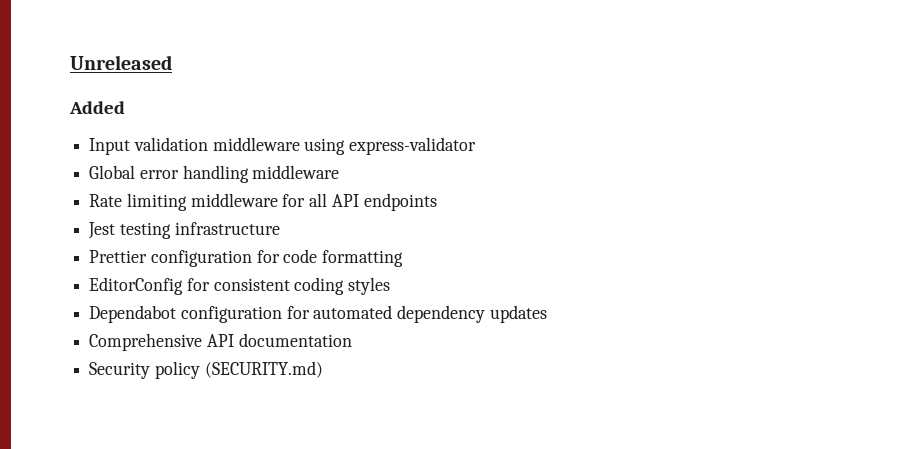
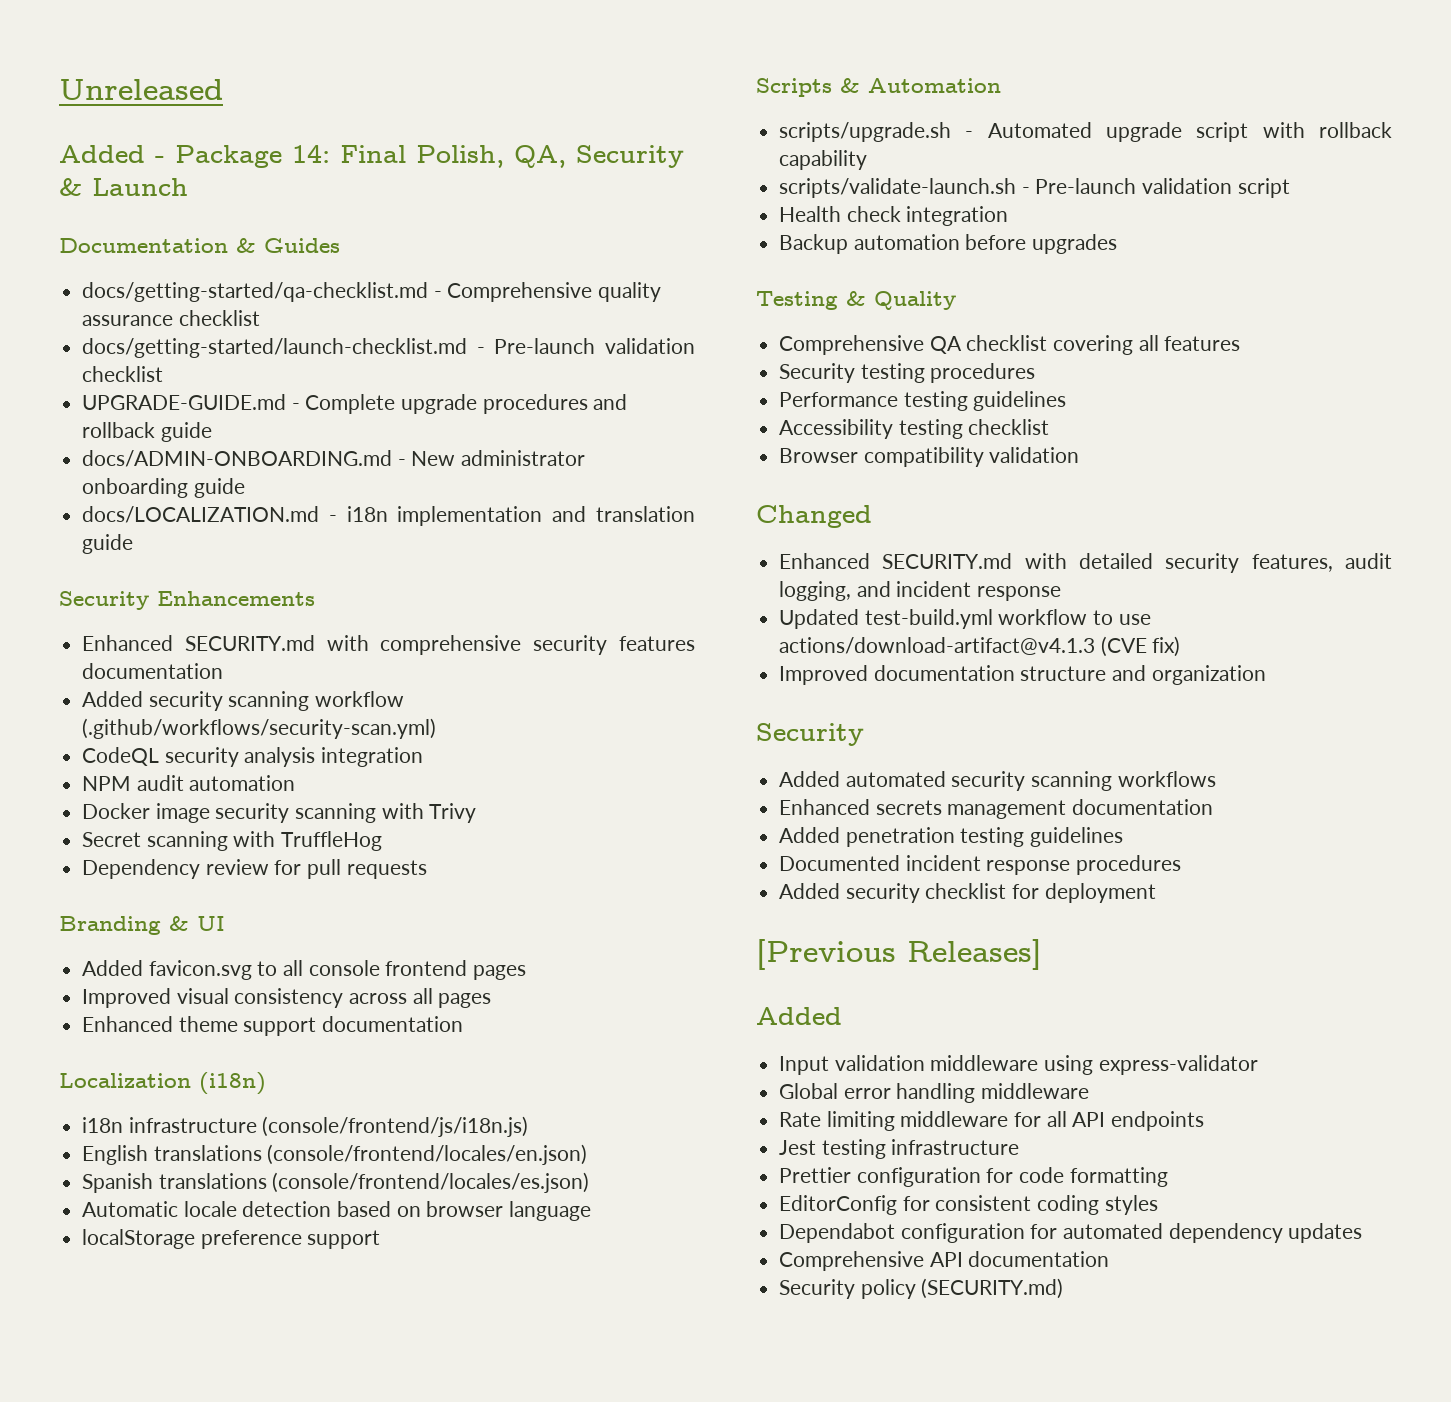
+ Added - Package 14: Final Polish, QA, Security & Launch
+ Documentation & Guides
+ docs/getting-started/qa-checklist.md - Comprehensive quality assurance checklist
+ docs/getting-started/launch-checklist.md - Pre-launch validation checklist
+ UPGRADE-GUIDE.md - Complete upgrade procedures and rollback guide
+ docs/ADMIN-ONBOARDING.md - New administrator onboarding guide
+ docs/LOCALIZATION.md - i18n implementation and translation guide
+ Security Enhancements
+ Enhanced SECURITY.md with comprehensive security features documentation
+ Added security scanning workflow (.github/workflows/security-scan.yml)
+ CodeQL security analysis integration
+ NPM audit automation
+ Docker image security scanning with Trivy
+ Secret scanning with TruffleHog
+ Dependency review for pull requests
+ Branding & UI
+ Added favicon.svg to all console frontend pages
+ Improved visual consistency across all pages
+ Enhanced theme support documentation
+ Localization (i18n)
+ i18n infrastructure (console/frontend/js/i18n.js)
+ English translations (console/frontend/locales/en.json)
+ Spanish translations (console/frontend/locales/es.json)
+ Automatic locale detection based on browser language
+ localStorage preference support
+ Scripts & Automation
+ scripts/upgrade.sh - Automated upgrade script with rollback capability
+ scripts/validate-launch.sh - Pre-launch validation script
+ Health check integration
+ Backup automation before upgrades
+ Testing & Quality
+ Comprehensive QA checklist covering all features
+ Security testing procedures
+ Performance testing guidelines
+ Accessibility testing checklist
+ Browser compatibility validation
+ Changed
+ Enhanced SECURITY.md with detailed security features, audit logging, and incident response
+ Updated test-build.yml workflow to use actions/download-artifact@v4.1.3 (CVE fix)
+ Improved documentation structure and organization
+ Security
+ Added automated security scanning workflows
+ Enhanced secrets management documentation
+ Added penetration testing guidelines
+ Documented incident response procedures
+ Added security checklist for deployment
+ [Previous Releases]

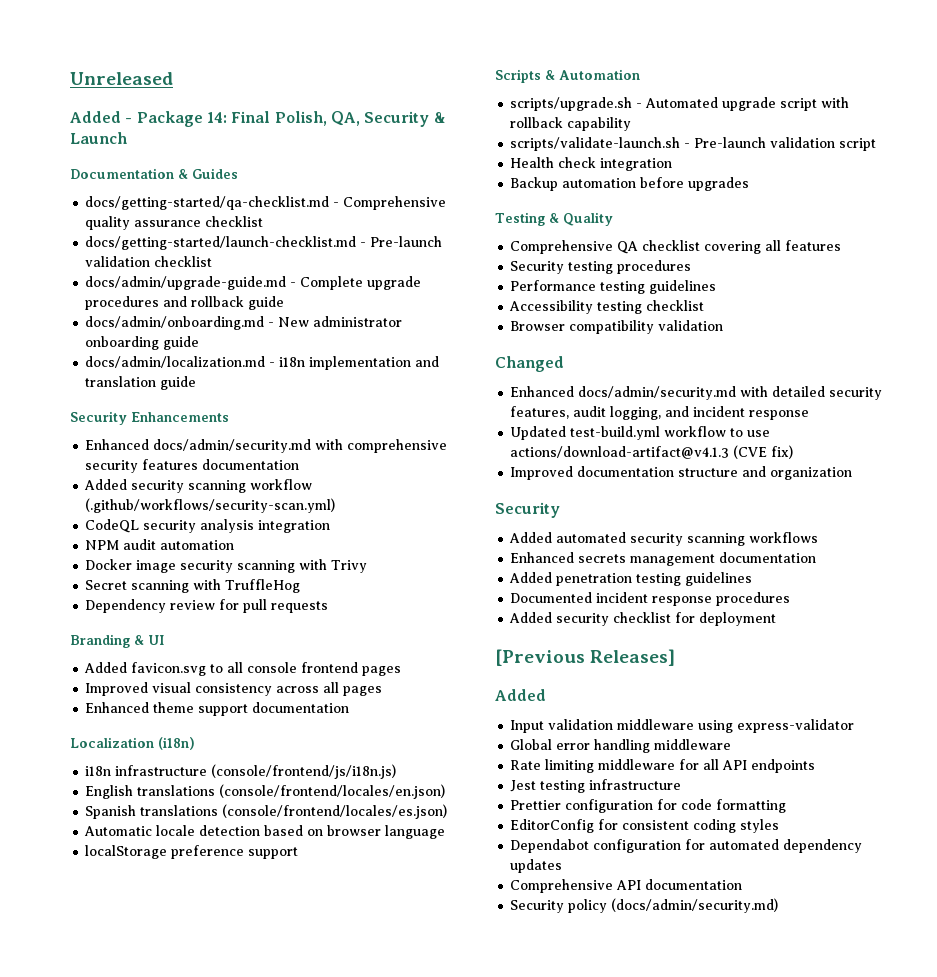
- UPGRADE-GUIDE.md - Complete upgrade procedures and rollback guide
+ docs/admin/upgrade-guide.md - Complete upgrade procedures and rollback guide
- docs/ADMIN-ONBOARDING.md - New administrator onboarding guide
+ docs/admin/onboarding.md - New administrator onboarding guide
- docs/LOCALIZATION.md - i18n implementation and translation guide
+ docs/admin/localization.md - i18n implementation and translation guide
- Enhanced SECURITY.md with comprehensive security features documentation
+ Enhanced docs/admin/security.md with comprehensive security features documentation
- Enhanced SECURITY.md with detailed security features, audit logging, and incident response
+ Enhanced docs/admin/security.md with detailed security features, audit logging, and incident response
- Security policy (SECURITY.md)
+ Security policy (docs/admin/security.md)

